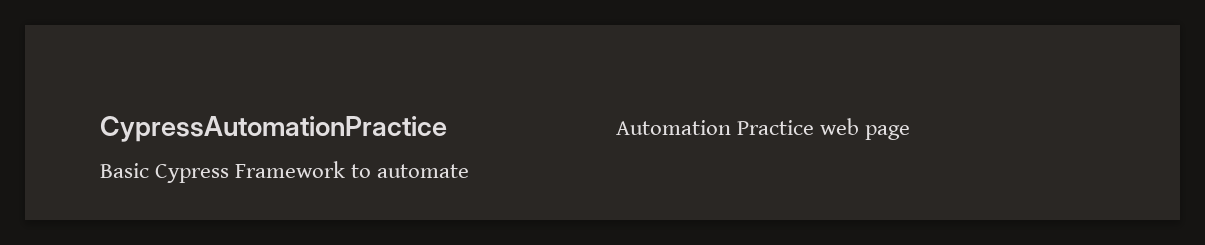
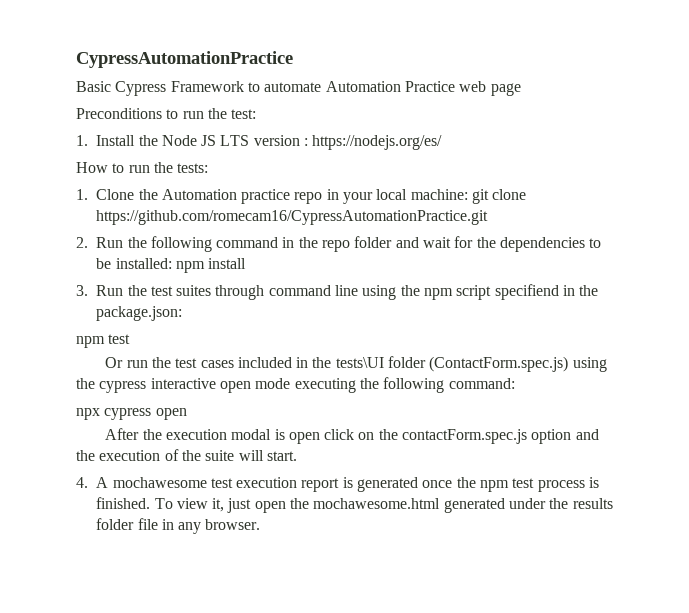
+ Preconditions to run the test:
+ 1. Install the Node JS LTS version : https://nodejs.org/es/
+ How to run the tests:
+ 1. Clone the Automation practice repo in your local machine: git clone https://github.com/romecam16/CypressAutomationPractice.git
+ 2. Run the following command in the repo folder and wait for the dependencies to be installed: npm install
+ 3. Run the test suites through command line using the npm script specifiend in the package.json:
+ npm test
+ Or run the test cases included in the tests\UI folder (ContactForm.spec.js) using the cypress interactive open mode executing the following command:
+ npx cypress open
+ After the execution modal is open click on the contactForm.spec.js option and the execution of the suite will start.
+ 4. A mochawesome test execution report is generated once the npm test process is finished. To view it, just open the mochawesome.html generated under the results folder file in any browser.

